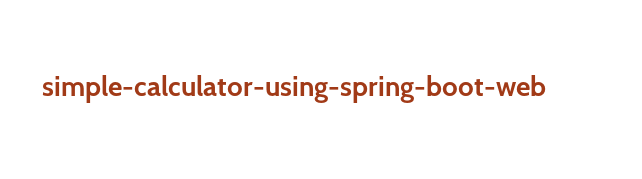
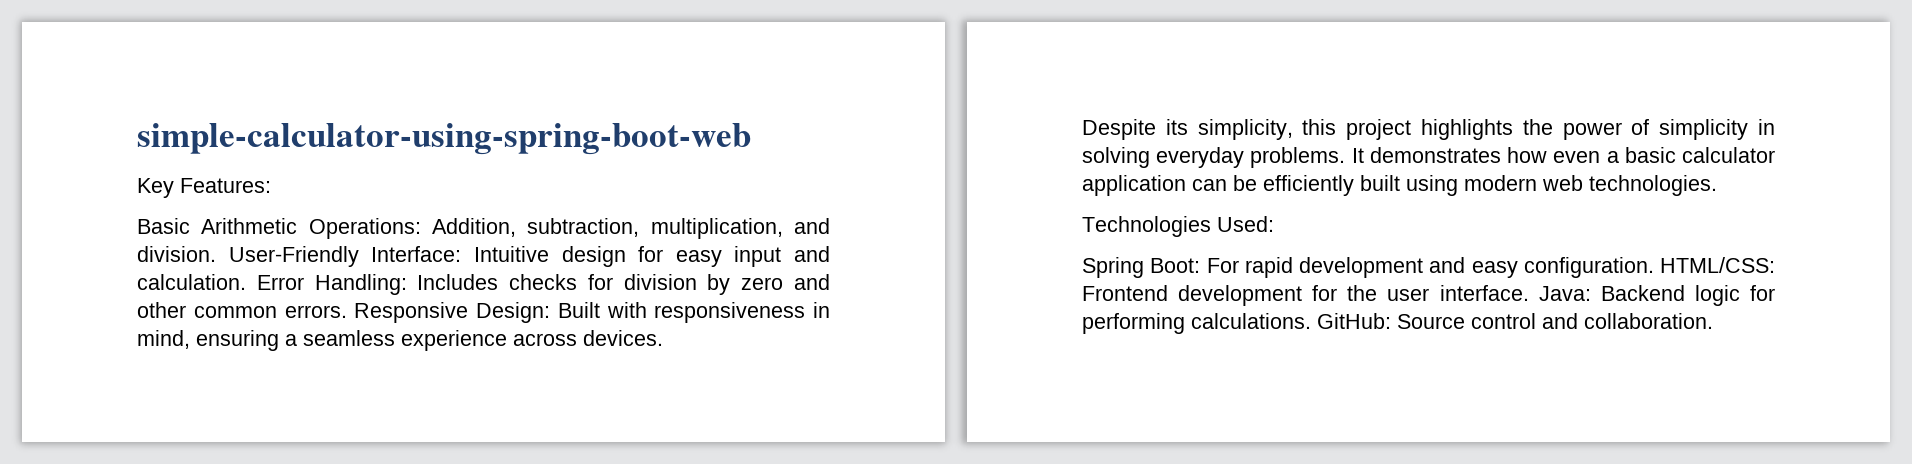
+ Key Features:
+ Basic Arithmetic Operations: Addition, subtraction, multiplication, and division. User-Friendly Interface: Intuitive design for easy input and calculation. Error Handling: Includes checks for division by zero and other common errors. Responsive Design: Built with responsiveness in mind, ensuring a seamless experience across devices.
+ Despite its simplicity, this project highlights the power of simplicity in solving everyday problems. It demonstrates how even a basic calculator application can be efficiently built using modern web technologies.
+ Technologies Used:
+ Spring Boot: For rapid development and easy configuration. HTML/CSS: Frontend development for the user interface. Java: Backend logic for performing calculations. GitHub: Source control and collaboration.

